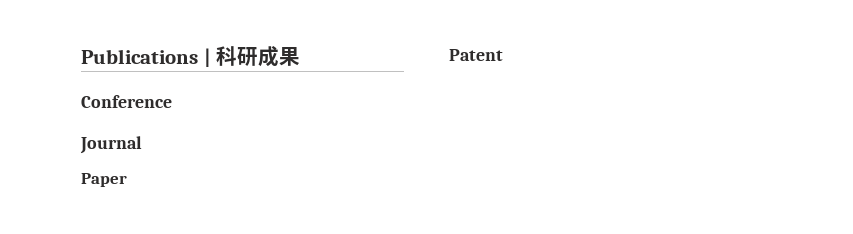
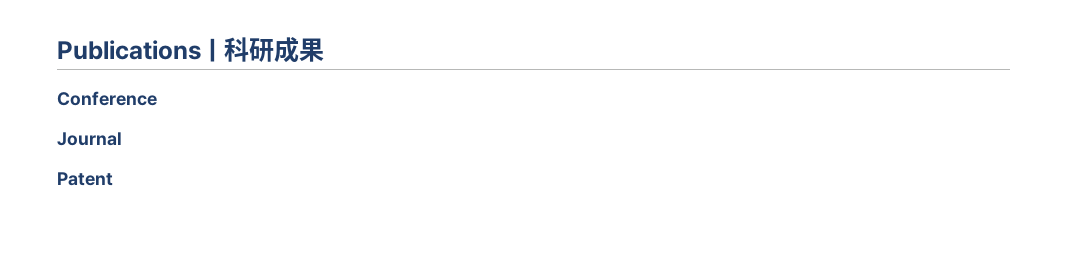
- Paper

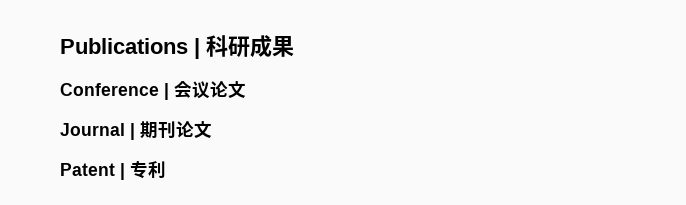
- Conference
- Journal
+ Conference | 会议论文
+ Journal | 期刊论文
- Patent
+ Patent | 专利

